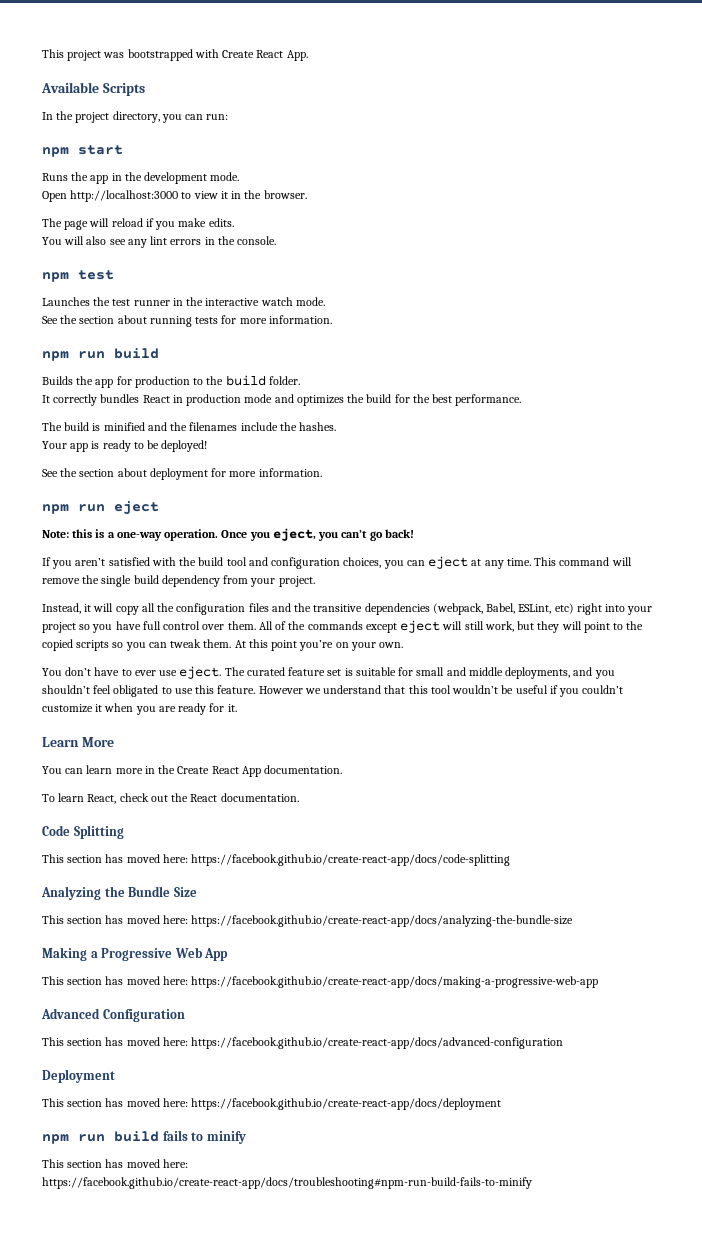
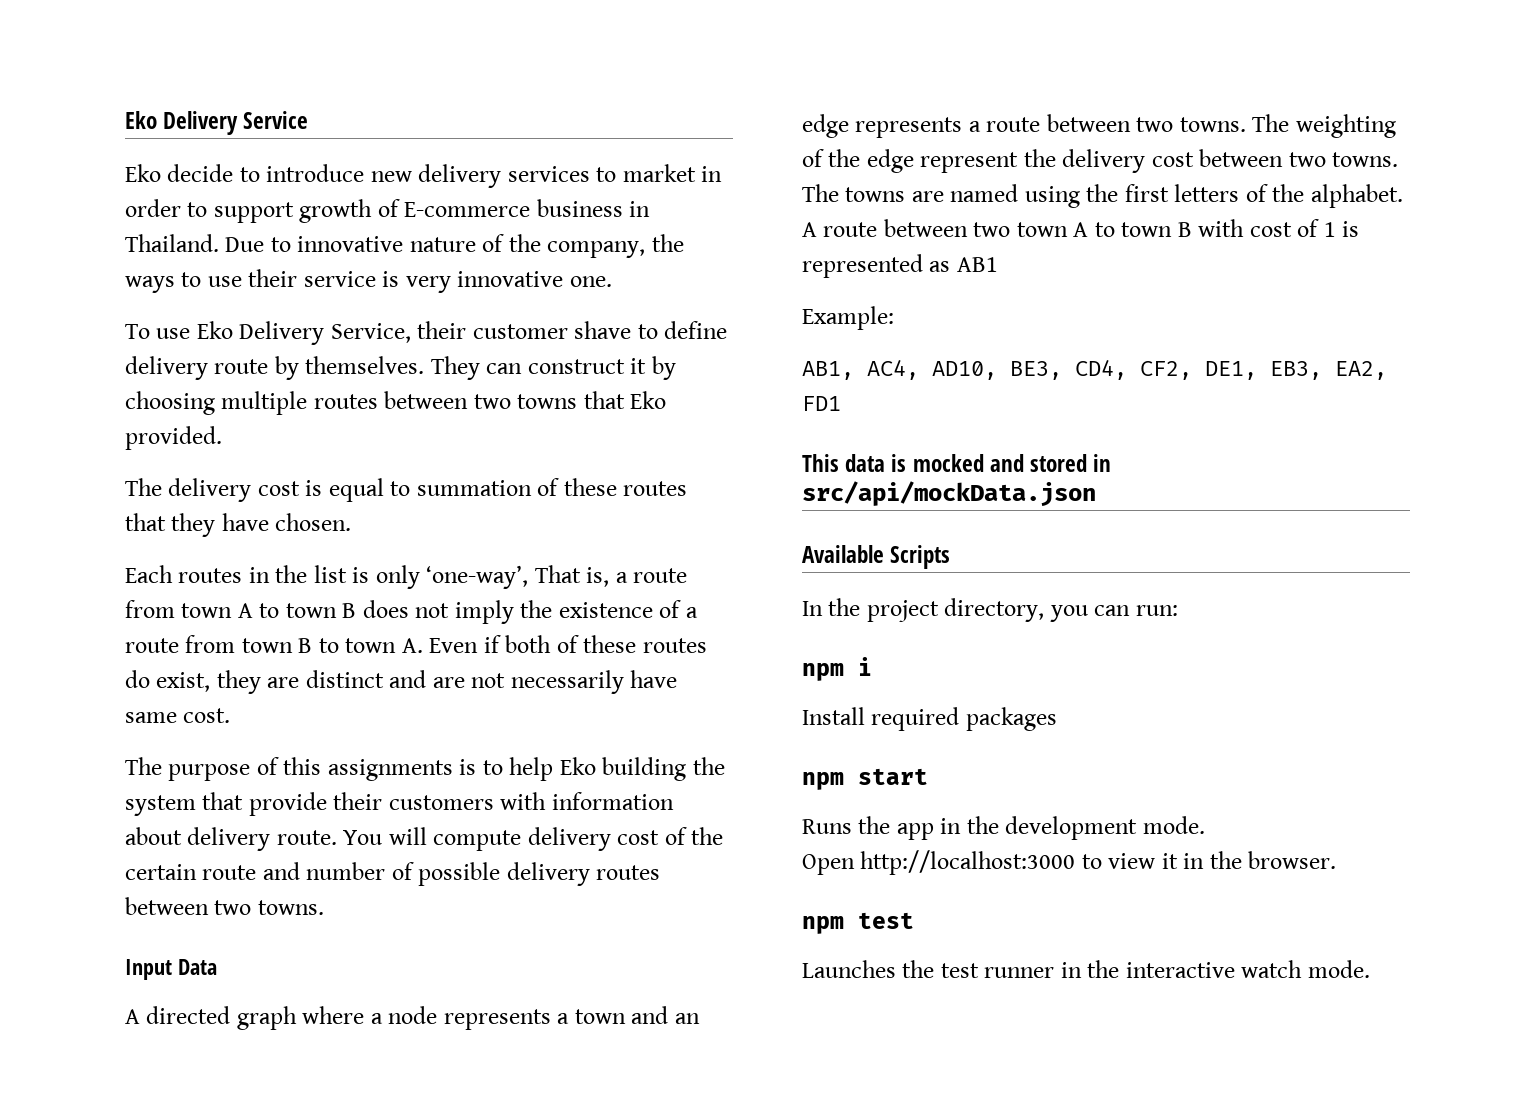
- This project was bootstrapped with Create React App.
+ Eko Delivery Service
+ Eko decide to introduce new delivery services to market in order to support growth of E-commerce business in Thailand. Due to innovative nature of the company, the ways to use their service is very innovative one.
+ To use Eko Delivery Service, their customer shave to define delivery route by themselves. They can construct it by choosing multiple routes between two towns that Eko provided.
+ The delivery cost is equal to summation of these routes that they have chosen.
+ Each routes in the list is only ‘one-way’, That is, a route from town A to town B does not imply the existence of a route from town B to town A. Even if both of these routes do exist, they are distinct and are not necessarily have same cost.
+ The purpose of this assignments is to help Eko building the system that provide their customers with information about delivery route. You will compute delivery cost of the certain route and number of possible delivery routes between two towns.
+ Input Data
+ A directed graph where a node represents a town and an edge represents a route between two towns. The weighting of the edge represent the delivery cost between two towns. The towns are named using the first letters of the alphabet. A route between two town A to town B with cost of 1 is represented as AB1
+ Example:
+ AB1, AC4, AD10, BE3, CD4, CF2, DE1, EB3, EA2, FD1
+ This data is mocked and stored in src/api/mockData.json
+ npm i
+ Install required packages
- The page will reload if you make edits.
- You will also see any lint errors in the console.
- See the section about running tests for more information.
- npm run build
- Builds the app for production to the build folder.
- It correctly bundles React in production mode and optimizes the build for the best performance.
- The build is minified and the filenames include the hashes.
- Your app is ready to be deployed!
- See the section about deployment for more information.
- npm run eject
- Note: this is a one-way operation. Once you eject, you can’t go back!
- If you aren’t satisfied with the build tool and configuration choices, you can eject at any time. This command will remove the single build dependency from your project.
- Instead, it will copy all the configuration files and the transitive dependencies (webpack, Babel, ESLint, etc) right into your project so you have full control over them. All of the commands except eject will still work, but they will point to the copied scripts so you can tweak them. At this point you’re on your own.
- You don’t have to ever use eject. The curated feature set is suitable for small and middle deployments, and you shouldn’t feel obligated to use this feature. However we understand that this tool wouldn’t be useful if you couldn’t customize it when you are ready for it.
- Learn More
- You can learn more in the Create React App documentation.
- To learn React, check out the React documentation.
- Code Splitting
- This section has moved here: https://facebook.github.io/create-react-app/docs/code-splitting
- Analyzing the Bundle Size
- This section has moved here: https://facebook.github.io/create-react-app/docs/analyzing-the-bundle-size
- Making a Progressive Web App
- This section has moved here: https://facebook.github.io/create-react-app/docs/making-a-progressive-web-app
- Advanced Configuration
- This section has moved here: https://facebook.github.io/create-react-app/docs/advanced-configuration
- Deployment
- This section has moved here: https://facebook.github.io/create-react-app/docs/deployment
- npm run build fails to minify
- This section has moved here: https://facebook.github.io/create-react-app/docs/troubleshooting#npm-run-build-fails-to-minify

